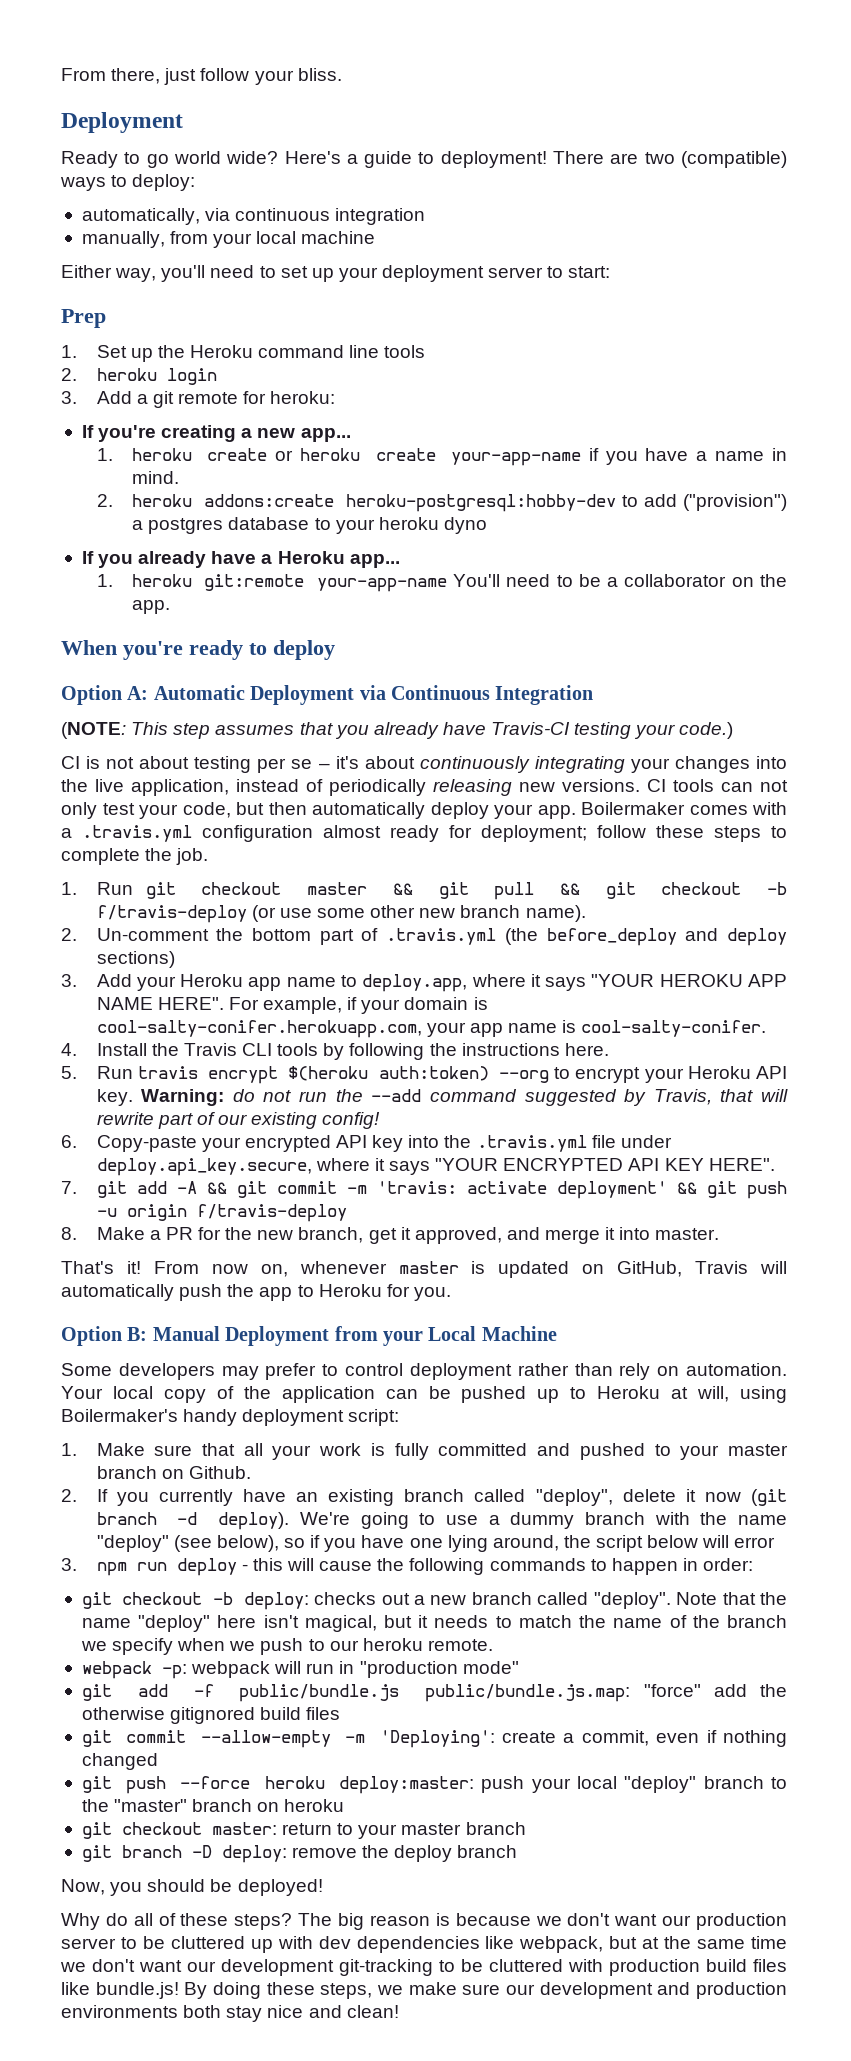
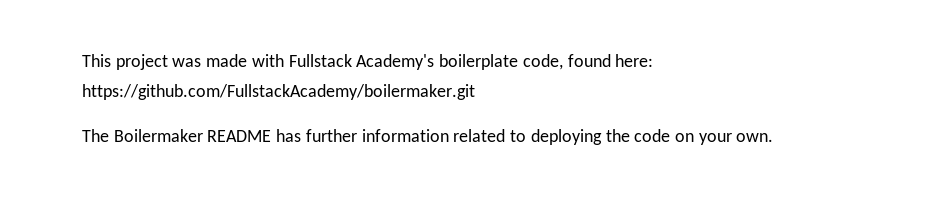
- From there, just follow your bliss.
- Deployment
- Ready to go world wide? Here's a guide to deployment! There are two (compatible) ways to deploy:
- automatically, via continuous integration
- manually, from your local machine
- Either way, you'll need to set up your deployment server to start:
- Prep
- 1. Set up the Heroku command line tools
- 2. heroku login
- 3. Add a git remote for heroku:
- If you're creating a new app...
- 1. heroku create or heroku create your-app-name if you have a name in mind.
- 2. heroku addons:create heroku-postgresql:hobby-dev to add ("provision") a postgres database to your heroku dyno
- If you already have a Heroku app...
- 1. heroku git:remote your-app-name You'll need to be a collaborator on the app.
- When you're ready to deploy
- Option A: Automatic Deployment via Continuous Integration
- (NOTE: This step assumes that you already have Travis-CI testing your code.)
- CI is not about testing per se – it's about continuously integrating your changes into the live application, instead of periodically releasing new versions. CI tools can not only test your code, but then automatically deploy your app. Boilermaker comes with a .travis.yml configuration almost ready for deployment; follow these steps to complete the job.
- 1. Run git checkout master && git pull && git checkout -b f/travis-deploy (or use some other new branch name).
- 2. Un-comment the bottom part of .travis.yml (the before_deploy and deploy sections)
- 3. Add your Heroku app name to deploy.app, where it says "YOUR HEROKU APP NAME HERE". For example, if your domain is cool-salty-conifer.herokuapp.com, your app name is cool-salty-conifer.
- 4. Install the Travis CLI tools by following the instructions here.
- 5. Run travis encrypt $(heroku auth:token) --org to encrypt your Heroku API key. Warning: do not run the --add command suggested by Travis, that will rewrite part of our existing config!
- 6. Copy-paste your encrypted API key into the .travis.yml file under deploy.api_key.secure, where it says "YOUR ENCRYPTED API KEY HERE".
- 7. git add -A && git commit -m 'travis: activate deployment' && git push -u origin f/travis-deploy
- 8. Make a PR for the new branch, get it approved, and merge it into master.
- That's it! From now on, whenever master is updated on GitHub, Travis will automatically push the app to Heroku for you.
- Option B: Manual Deployment from your Local Machine
- Some developers may prefer to control deployment rather than rely on automation. Your local copy of the application can be pushed up to Heroku at will, using Boilermaker's handy deployment script:
- 1. Make sure that all your work is fully committed and pushed to your master branch on Github.
- 2. If you currently have an existing branch called "deploy", delete it now (git branch -d deploy). We're going to use a dummy branch with the name "deploy" (see below), so if you have one lying around, the script below will error
- 3. npm run deploy - this will cause the following commands to happen in order:
- git checkout -b deploy: checks out a new branch called "deploy". Note that the name "deploy" here isn't magical, but it needs to match the name of the branch we specify when we push to our heroku remote.
- webpack -p: webpack will run in "production mode"
- git add -f public/bundle.js public/bundle.js.map: "force" add the otherwise gitignored build files
- git commit --allow-empty -m 'Deploying': create a commit, even if nothing changed
- git push --force heroku deploy:master: push your local "deploy" branch to the "master" branch on heroku
- git checkout master: return to your master branch
- git branch -D deploy: remove the deploy branch
- Now, you should be deployed!
- Why do all of these steps? The big reason is because we don't want our production server to be cluttered up with dev dependencies like webpack, but at the same time we don't want our development git-tracking to be cluttered with production build files like bundle.js! By doing these steps, we make sure our development and production environments both stay nice and clean!
+ This project was made with Fullstack Academy's boilerplate code, found here: https://github.com/FullstackAcademy/boilermaker.git
+ The Boilermaker README has further information related to deploying the code on your own.

